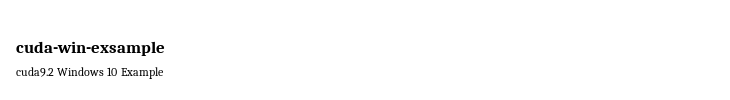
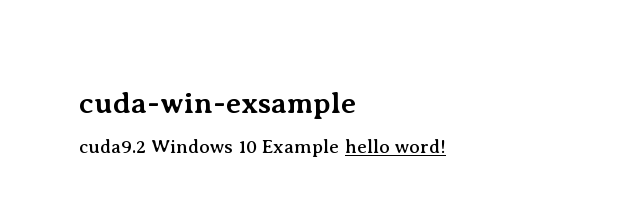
- cuda9.2 Windows 10 Example
+ cuda9.2 Windows 10 Example hello word!

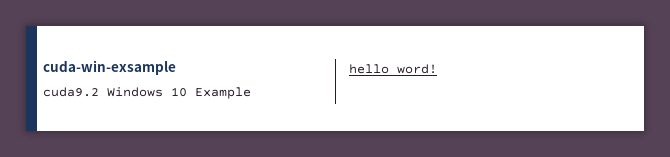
- cuda9.2 Windows 10 Example hello word!
+ cuda9.2 Windows 10 Example
+ hello word!

